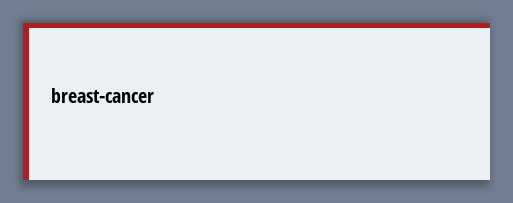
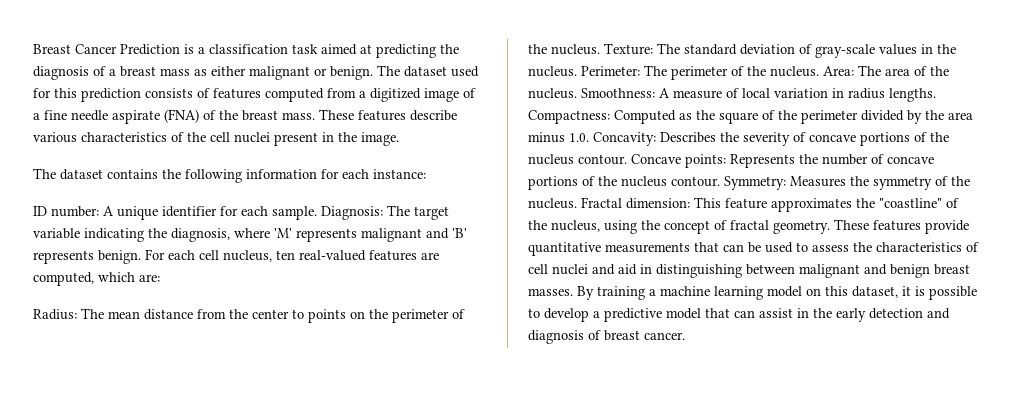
- breast-cancer
+ Breast Cancer Prediction is a classification task aimed at predicting the diagnosis of a breast mass as either malignant or benign. The dataset used for this prediction consists of features computed from a digitized image of a fine needle aspirate (FNA) of the breast mass. These features describe various characteristics of the cell nuclei present in the image.
+ The dataset contains the following information for each instance:
+ ID number: A unique identifier for each sample. Diagnosis: The target variable indicating the diagnosis, where 'M' represents malignant and 'B' represents benign. For each cell nucleus, ten real-valued features are computed, which are:
+ Radius: The mean distance from the center to points on the perimeter of the nucleus. Texture: The standard deviation of gray-scale values in the nucleus. Perimeter: The perimeter of the nucleus. Area: The area of the nucleus. Smoothness: A measure of local variation in radius lengths. Compactness: Computed as the square of the perimeter divided by the area minus 1.0. Concavity: Describes the severity of concave portions of the nucleus contour. Concave points: Represents the number of concave portions of the nucleus contour. Symmetry: Measures the symmetry of the nucleus. Fractal dimension: This feature approximates the "coastline" of the nucleus, using the concept of fractal geometry. These features provide quantitative measurements that can be used to assess the characteristics of cell nuclei and aid in distinguishing between malignant and benign breast masses. By training a machine learning model on this dataset, it is possible to develop a predictive model that can assist in the early detection and diagnosis of breast cancer.

